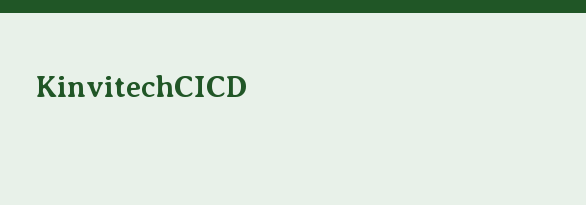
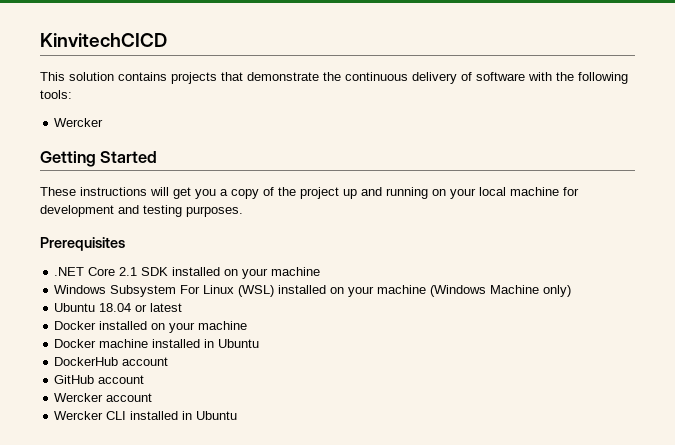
+ This solution contains projects that demonstrate the continuous delivery of software with the following tools:
+ Wercker
+ Getting Started
+ These instructions will get you a copy of the project up and running on your local machine for development and testing purposes.
+ Prerequisites
+ .NET Core 2.1 SDK installed on your machine
+ Windows Subsystem For Linux (WSL) installed on your machine (Windows Machine only)
+ Ubuntu 18.04 or latest
+ Docker installed on your machine
+ Docker machine installed in Ubuntu
+ DockerHub account
+ GitHub account
+ Wercker account
+ Wercker CLI installed in Ubuntu

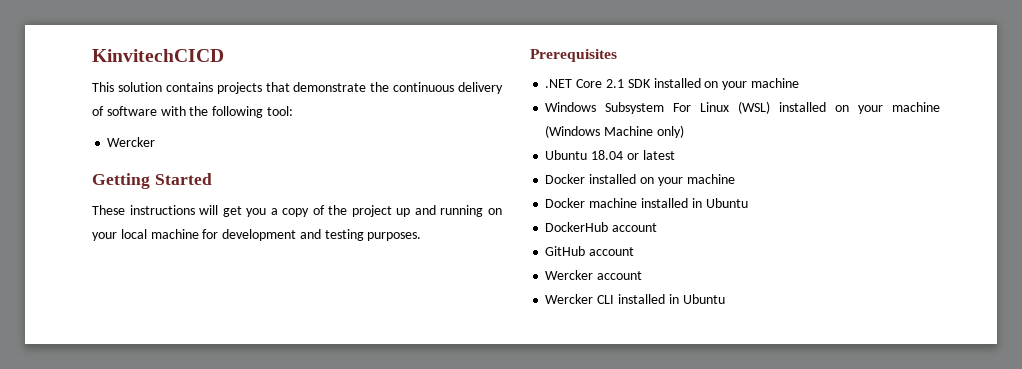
- This solution contains projects that demonstrate the continuous delivery of software with the following tools:
+ This solution contains projects that demonstrate the continuous delivery of software with the following tool:

